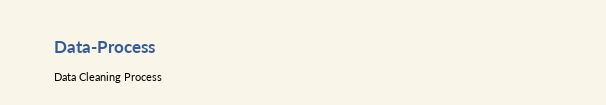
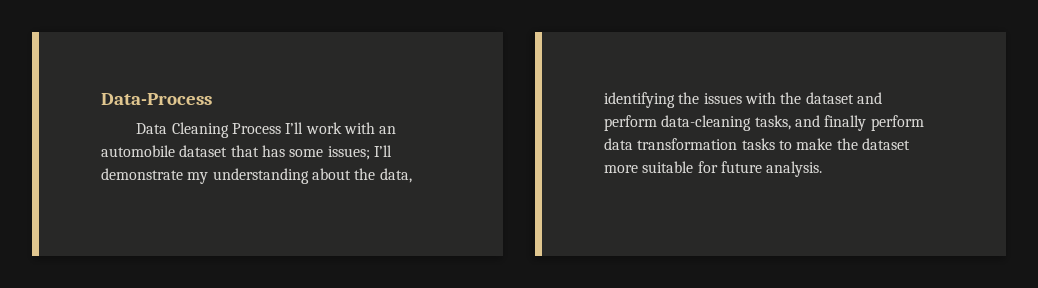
- Data Cleaning Process
+ Data Cleaning Process I’ll work with an automobile dataset that has some issues; I’ll demonstrate my understanding about the data, identifying the issues with the dataset and perform data-cleaning tasks, and finally perform data transformation tasks to make the dataset more suitable for future analysis.

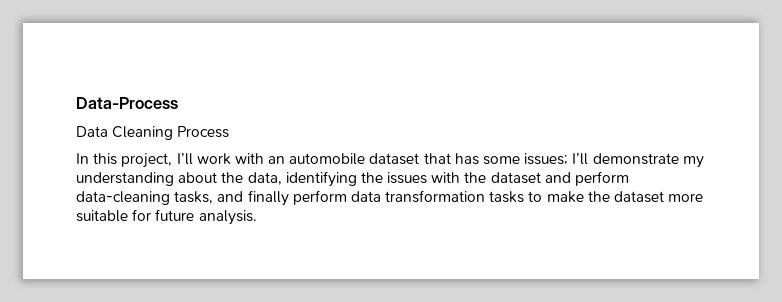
- Data Cleaning Process I’ll work with an automobile dataset that has some issues; I’ll demonstrate my understanding about the data, identifying the issues with the dataset and perform data-cleaning tasks, and finally perform data transformation tasks to make the dataset more suitable for future analysis.
+ Data Cleaning Process
+ In this project, I’ll work with an automobile dataset that has some issues; I’ll demonstrate my understanding about the data, identifying the issues with the dataset and perform data-cleaning tasks, and finally perform data transformation tasks to make the dataset more suitable for future analysis.

